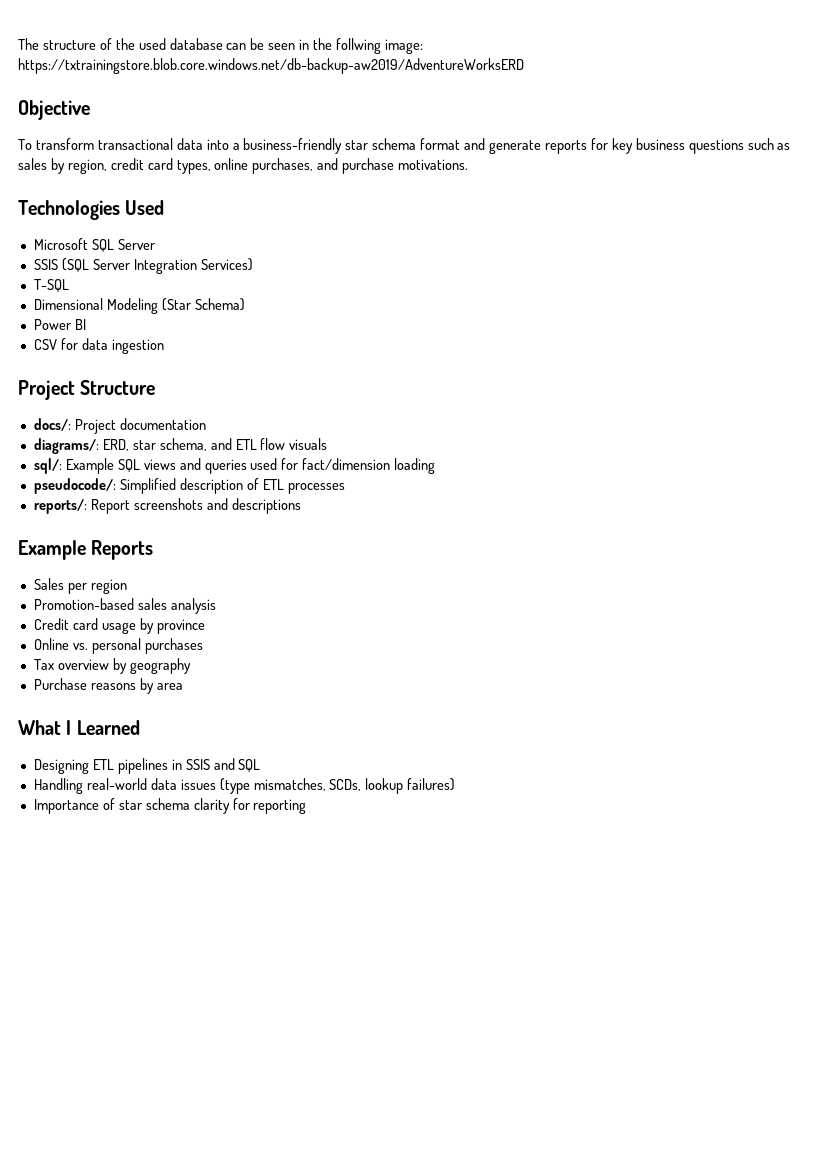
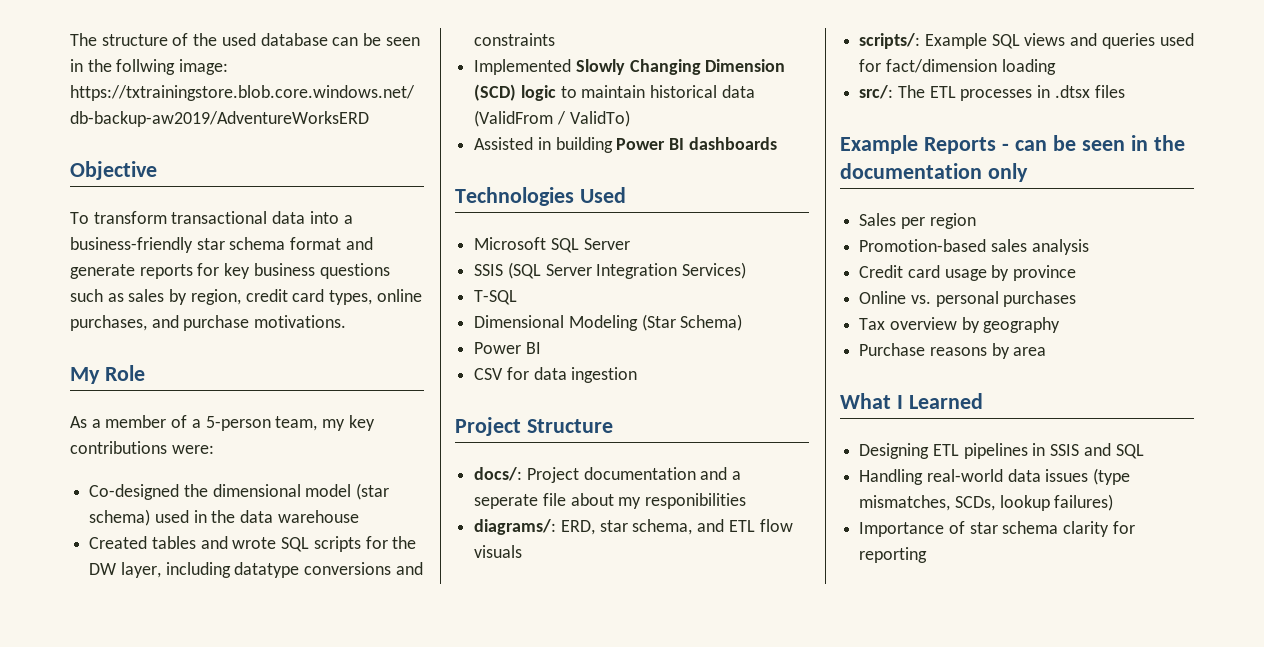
+ My Role
+ As a member of a 5-person team, my key contributions were:
+ Co-designed the dimensional model (star schema) used in the data warehouse
+ Created tables and wrote SQL scripts for the DW layer, including datatype conversions and constraints
+ Implemented Slowly Changing Dimension (SCD) logic to maintain historical data (ValidFrom / ValidTo)
+ Assisted in building Power BI dashboards
- docs/: Project documentation
+ docs/: Project documentation and a seperate file about my responibilities
- sql/: Example SQL views and queries used for fact/dimension loading
+ scripts/: Example SQL views and queries used for fact/dimension loading
- pseudocode/: Simplified description of ETL processes
- reports/: Report screenshots and descriptions
- Example Reports
+ src/: The ETL processes in .dtsx files
+ Example Reports - can be seen in the documentation only

